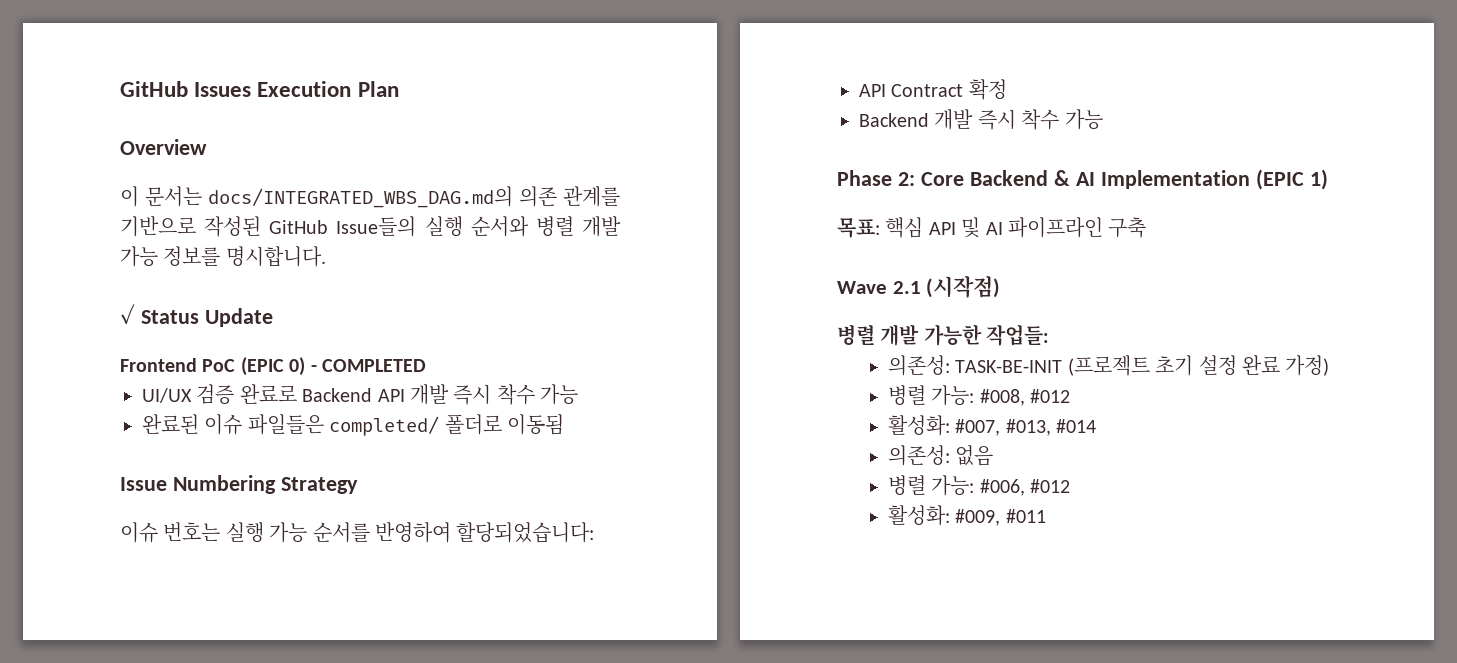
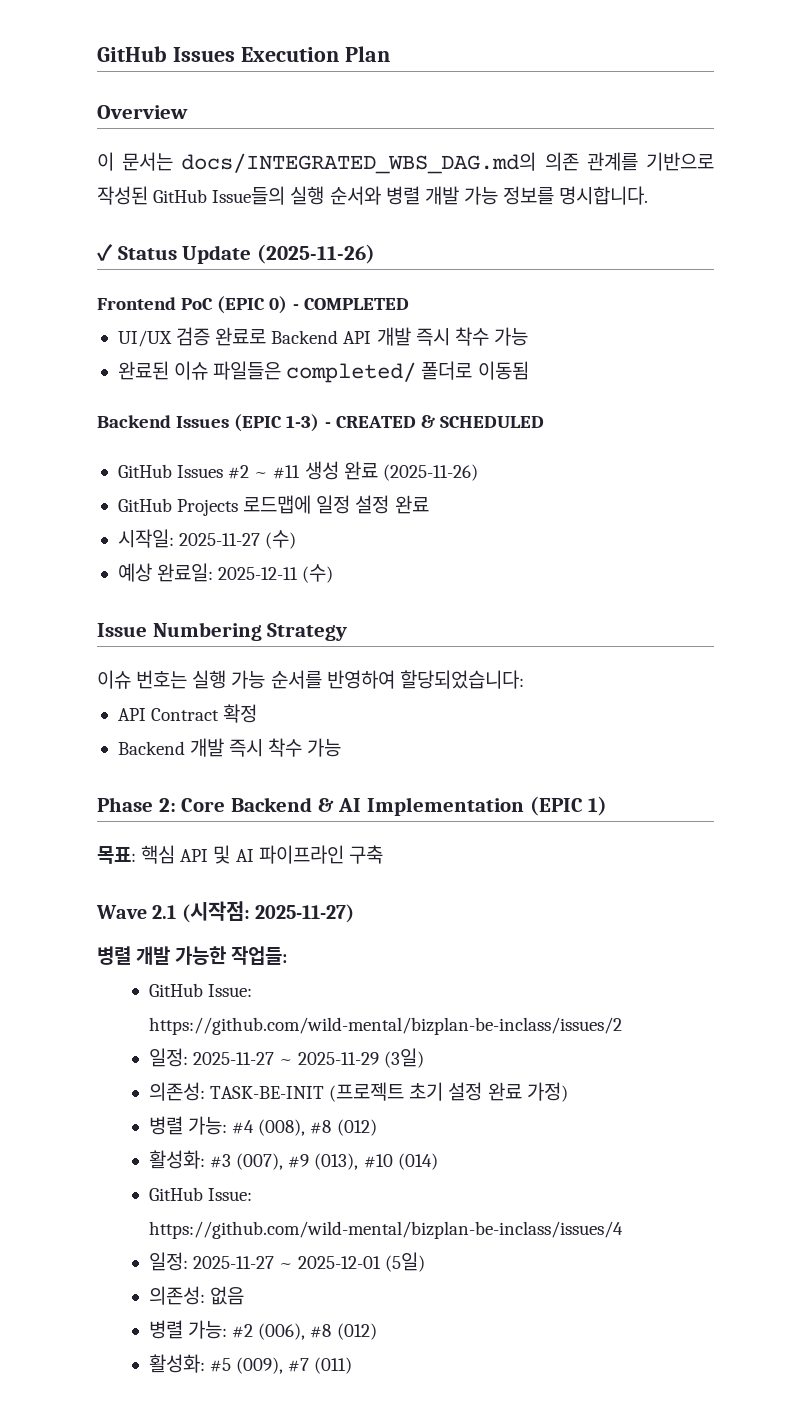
- ✓ Status Update
+ ✓ Status Update (2025-11-26)
+ Backend Issues (EPIC 1-3) - CREATED & SCHEDULED
+ GitHub Issues #2 ~ #11 생성 완료 (2025-11-26)
+ GitHub Projects 로드맵에 일정 설정 완료
+ 시작일: 2025-11-27 (수)
+ 예상 완료일: 2025-12-11 (수)
- Wave 2.1 (시작점)
+ Wave 2.1 (시작점: 2025-11-27)
+ GitHub Issue: https://github.com/wild-mental/bizplan-be-inclass/issues/2
+ 일정: 2025-11-27 ~ 2025-11-29 (3일)
- 병렬 가능: #008, #012
- 활성화: #007, #013, #014
+ 병렬 가능: #4 (008), #8 (012)
+ 활성화: #3 (007), #9 (013), #10 (014)
+ GitHub Issue: https://github.com/wild-mental/bizplan-be-inclass/issues/4
+ 일정: 2025-11-27 ~ 2025-12-01 (5일)
  의존성: 없음
- 병렬 가능: #006, #012
- 활성화: #009, #011
+ 병렬 가능: #2 (006), #8 (012)
+ 활성화: #5 (009), #7 (011)

